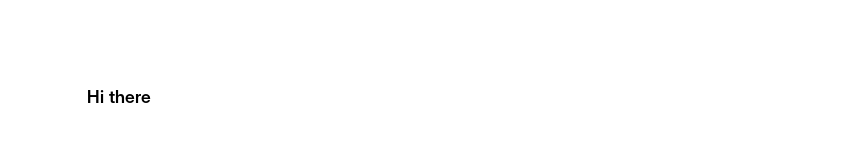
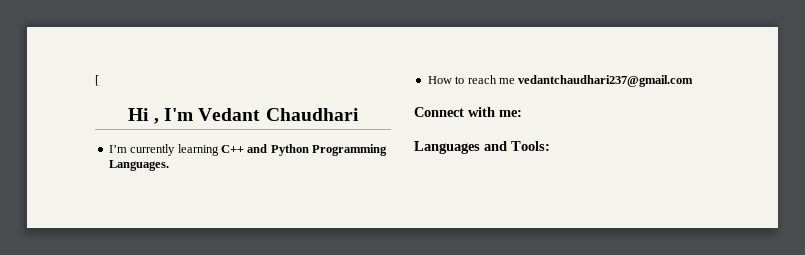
- Hi there
+ [
+ Hi , I'm Vedant Chaudhari
+ I’m currently learning C++ and Python Programming Languages.
+ How to reach me vedantchaudhari237@gmail.com
+ Connect with me:
+ Languages and Tools:

